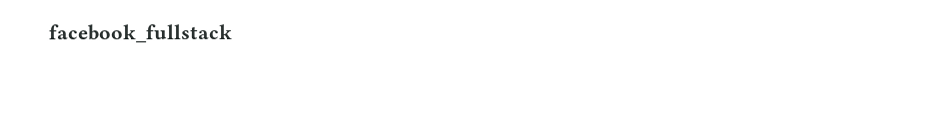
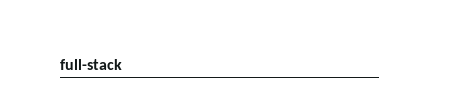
- facebook_fullstack
+ full-stack

